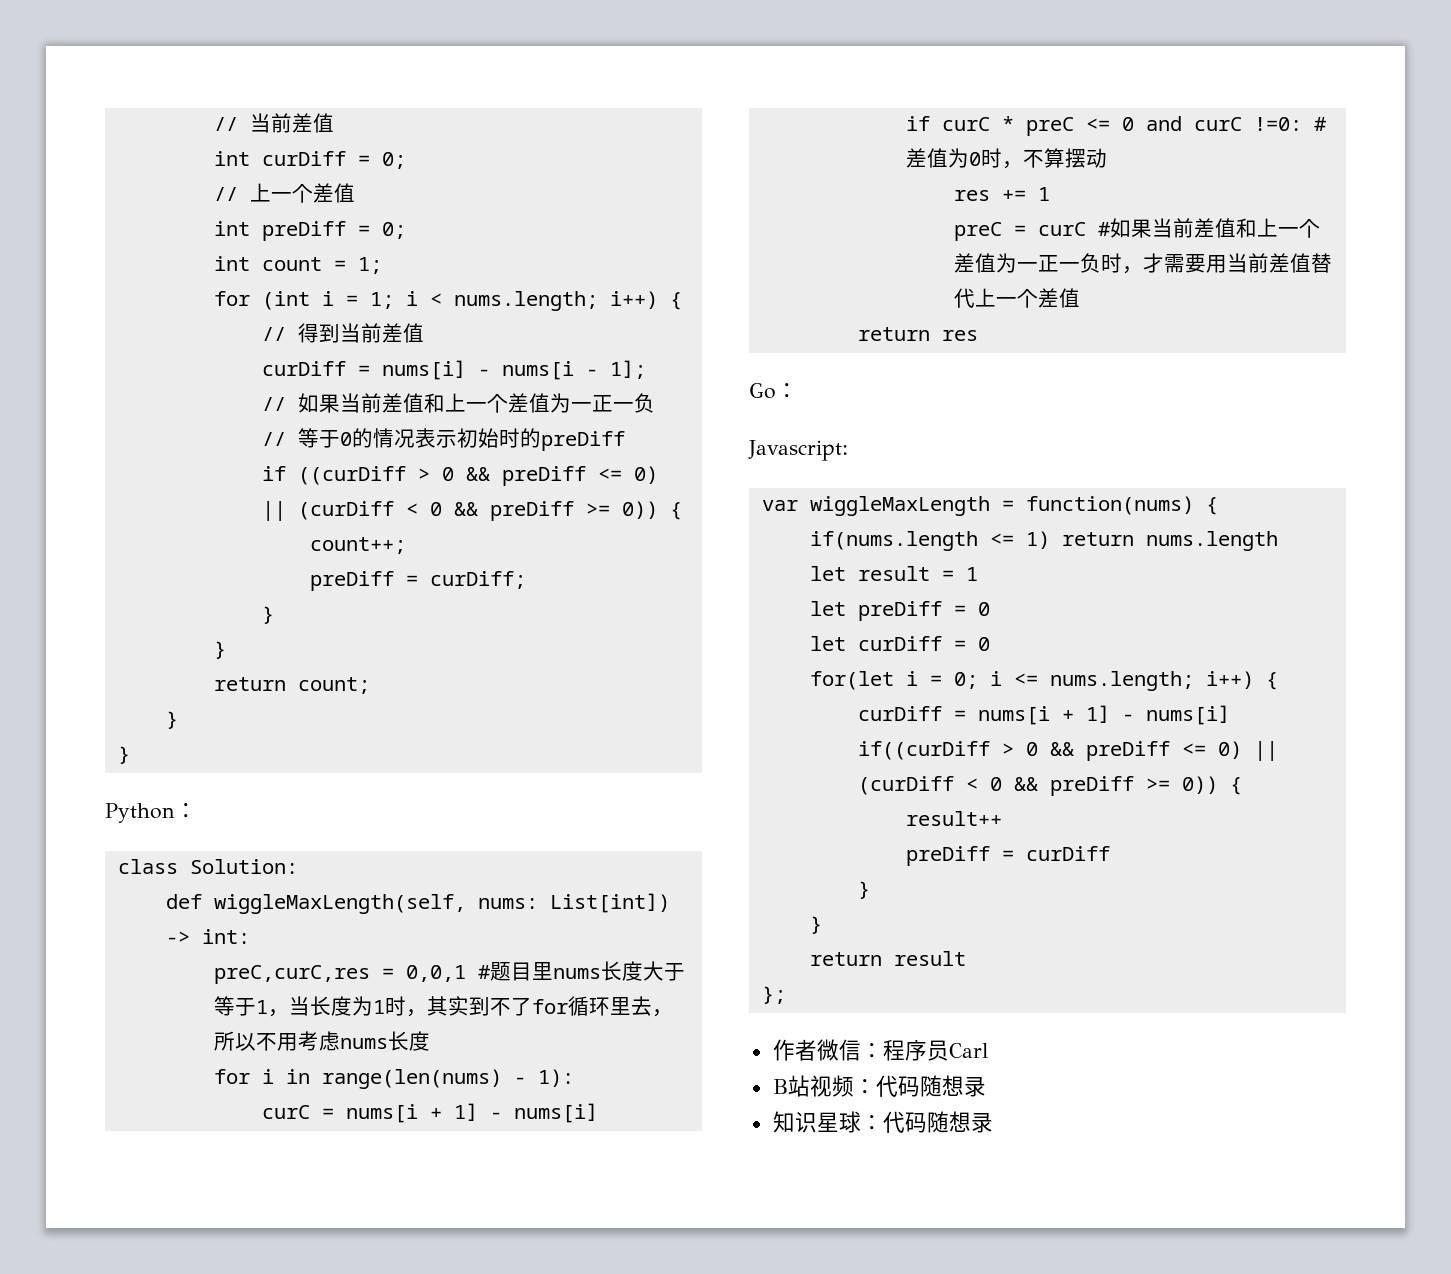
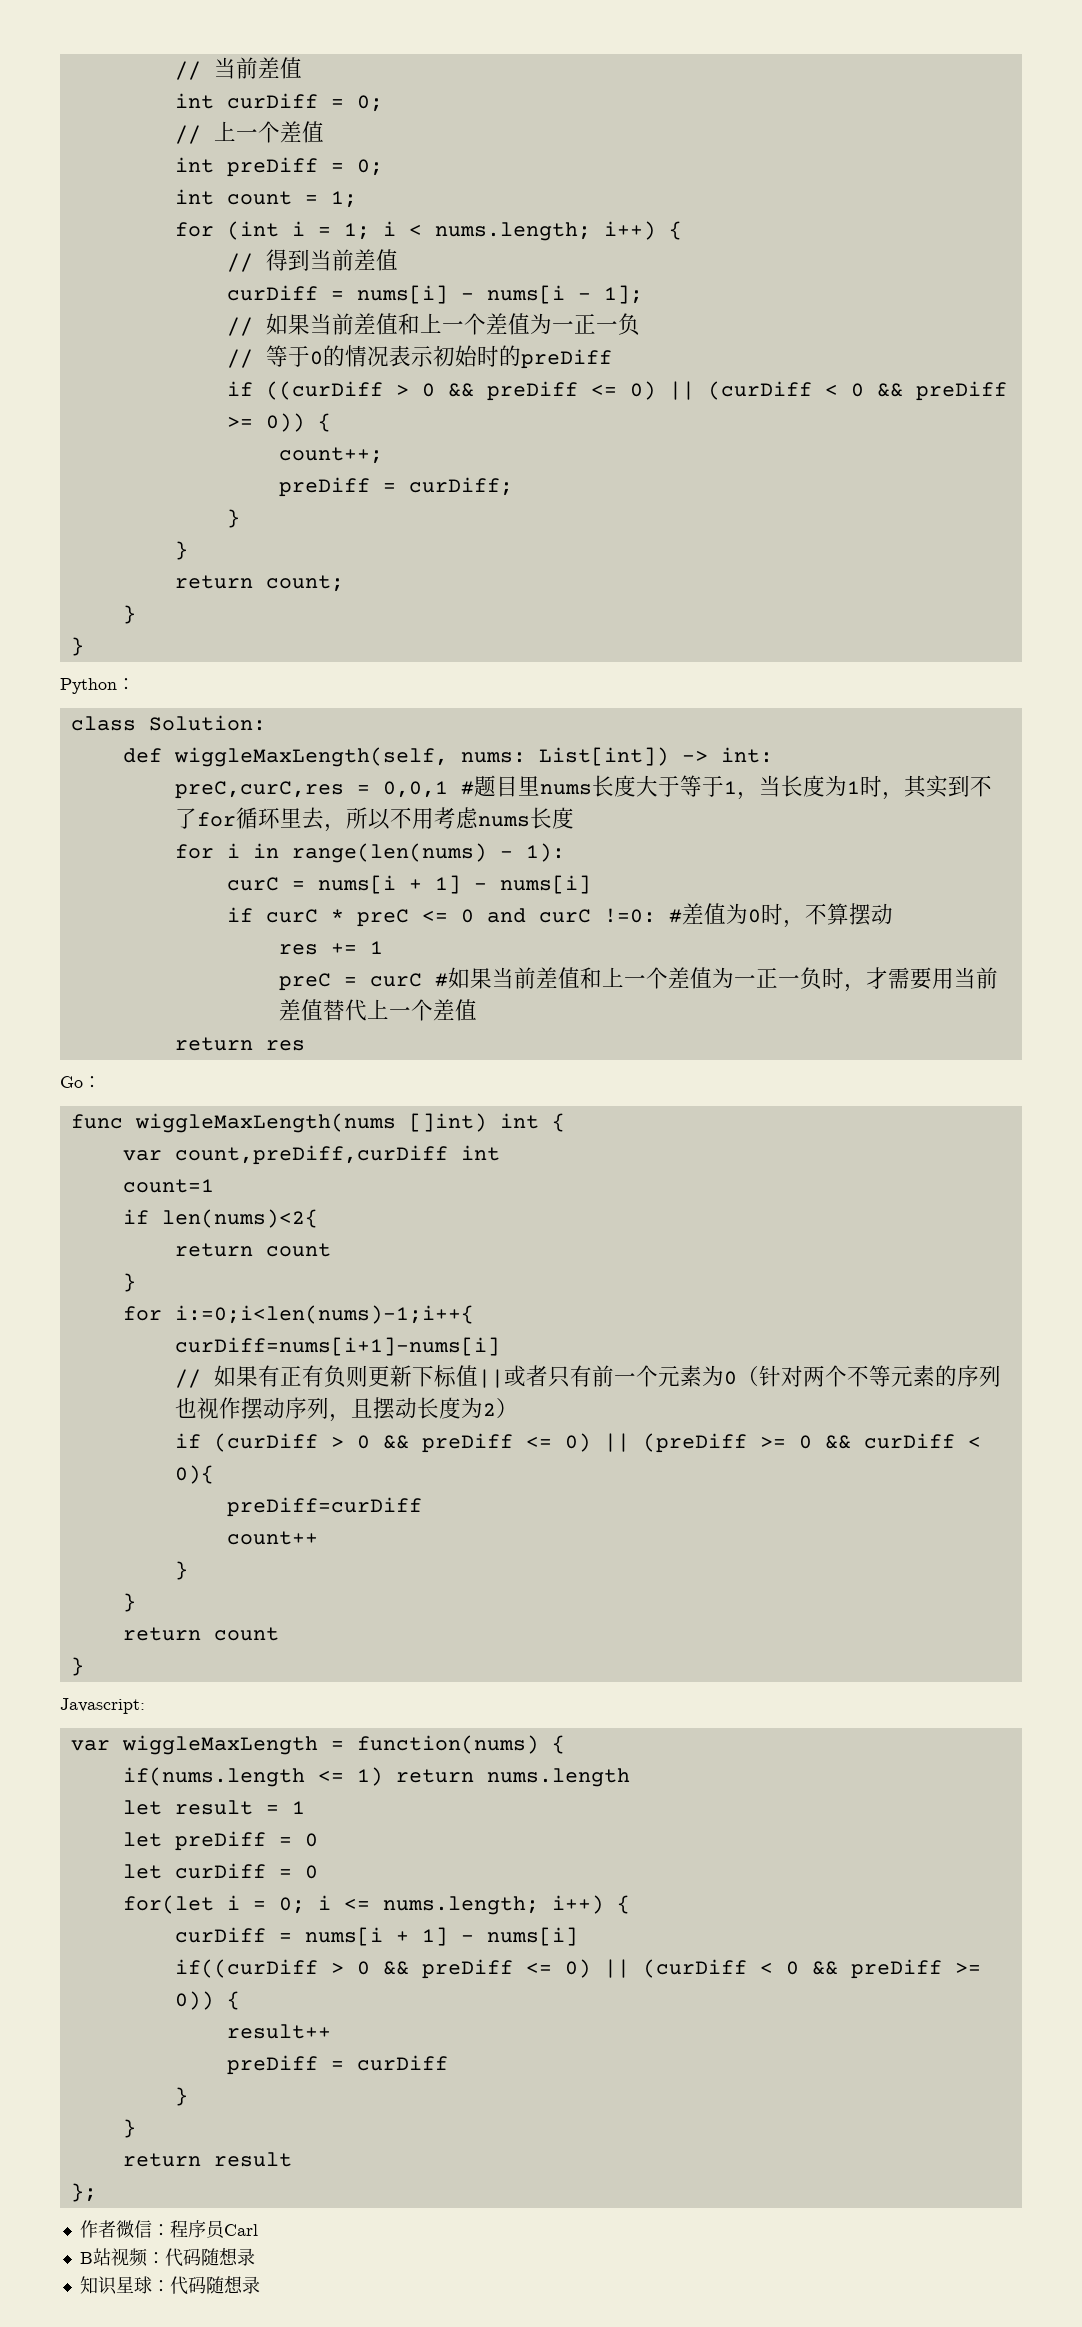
+ func wiggleMaxLength(nums []int) int {
+ var count,preDiff,curDiff int
+ count=1
+ if len(nums)<2{
+ return count
+ }
+ for i:=0;i<len(nums)-1;i++{
+ curDiff=nums[i+1]-nums[i]
+ // 如果有正有负则更新下标值||或者只有前一个元素为0（针对两个不等元素的序列也视作摆动序列，且摆动长度为2）
+ if (curDiff > 0 && preDiff <= 0) || (preDiff >= 0 && curDiff < 0){
+ preDiff=curDiff
+ count++
+ }
+ }
+ return count
+ }

